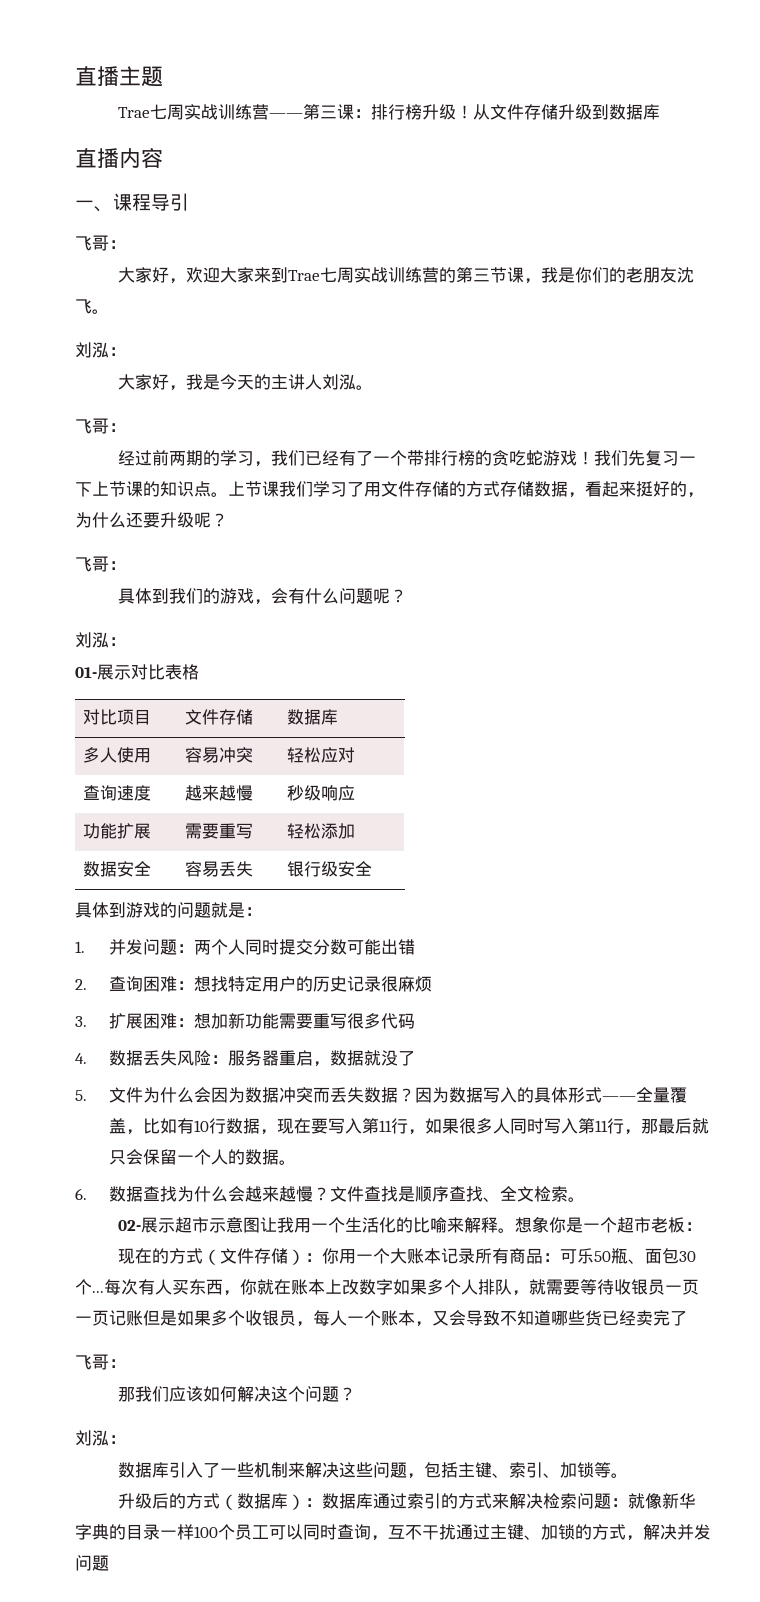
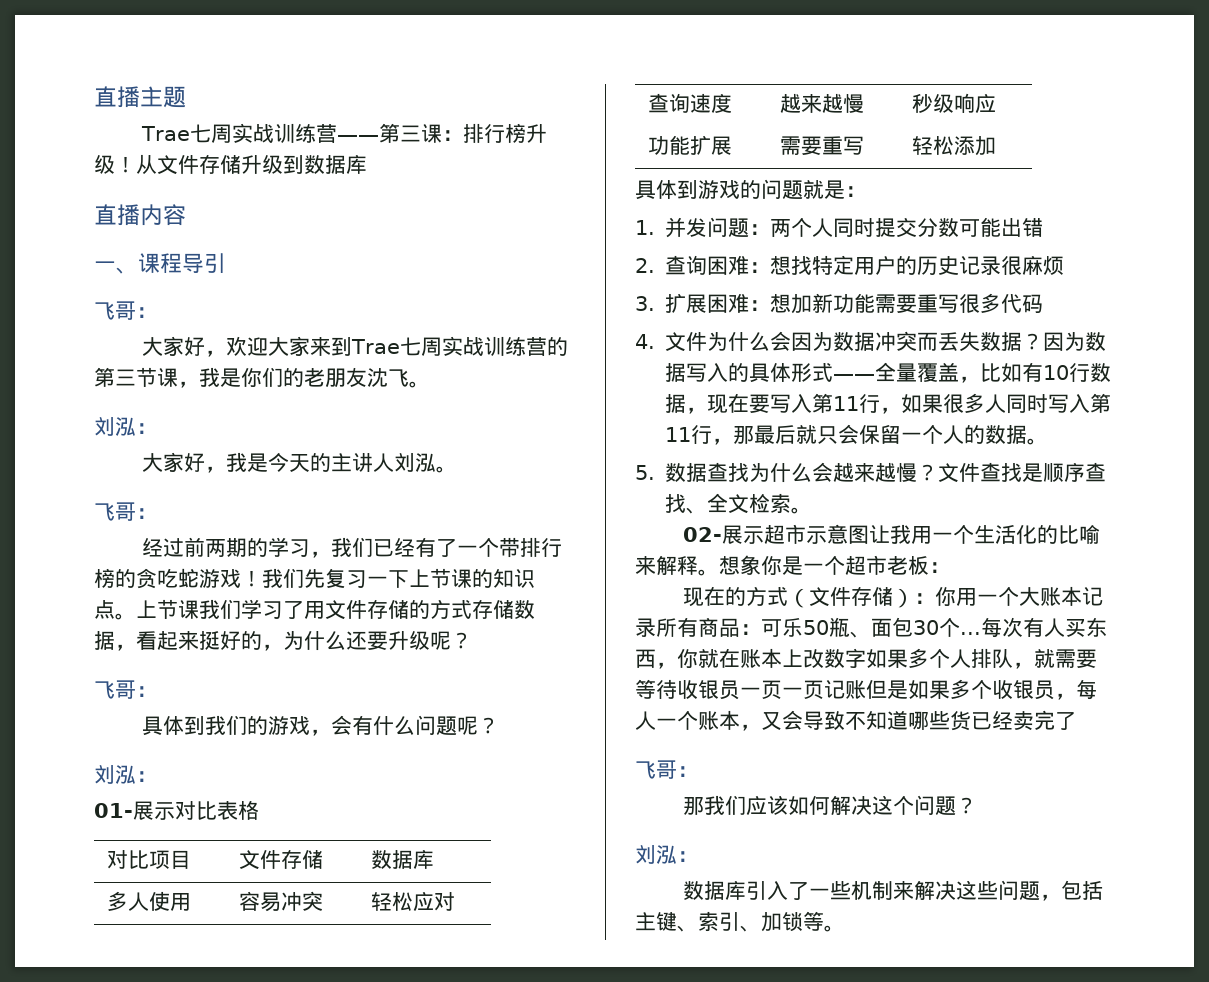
- 数据安全 | 容易丢失 | 银行级安全
- 4.数据丢失风险：服务器重启，数据就没了
- 5.文件为什么会因为数据冲突而丢失数据？
+ 4.文件为什么会因为数据冲突而丢失数据？
- 6.数据查找为什么会越来越慢？
+ 5.数据查找为什么会越来越慢？
- 升级后的方式（数据库）：数据库通过索引的方式来解决检索问题：就像新华字典的目录一样100个员工可以同时查询，互不干扰通过主键、加锁的方式，解决并发问题

